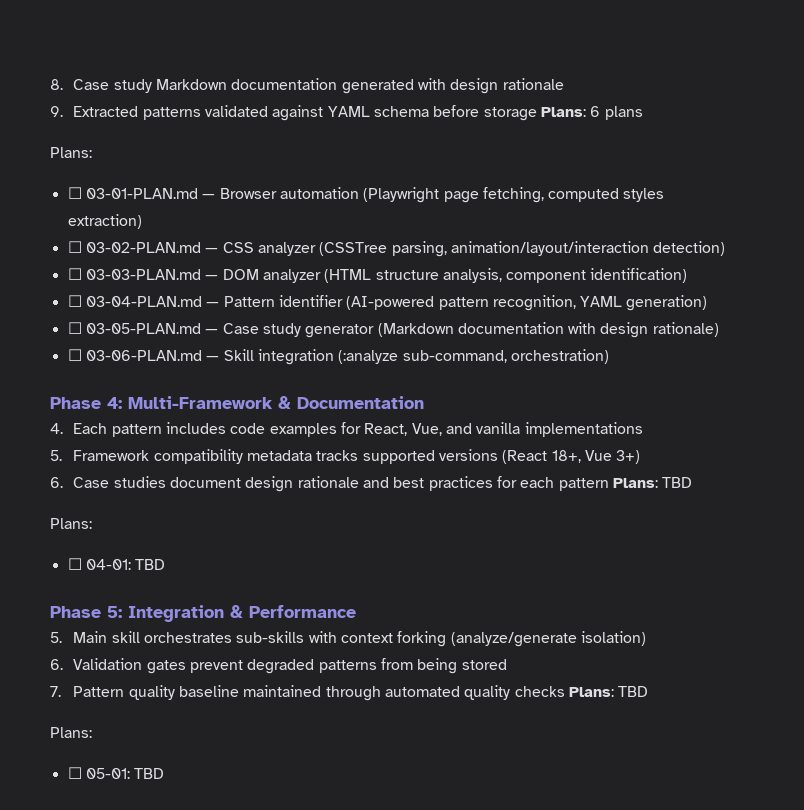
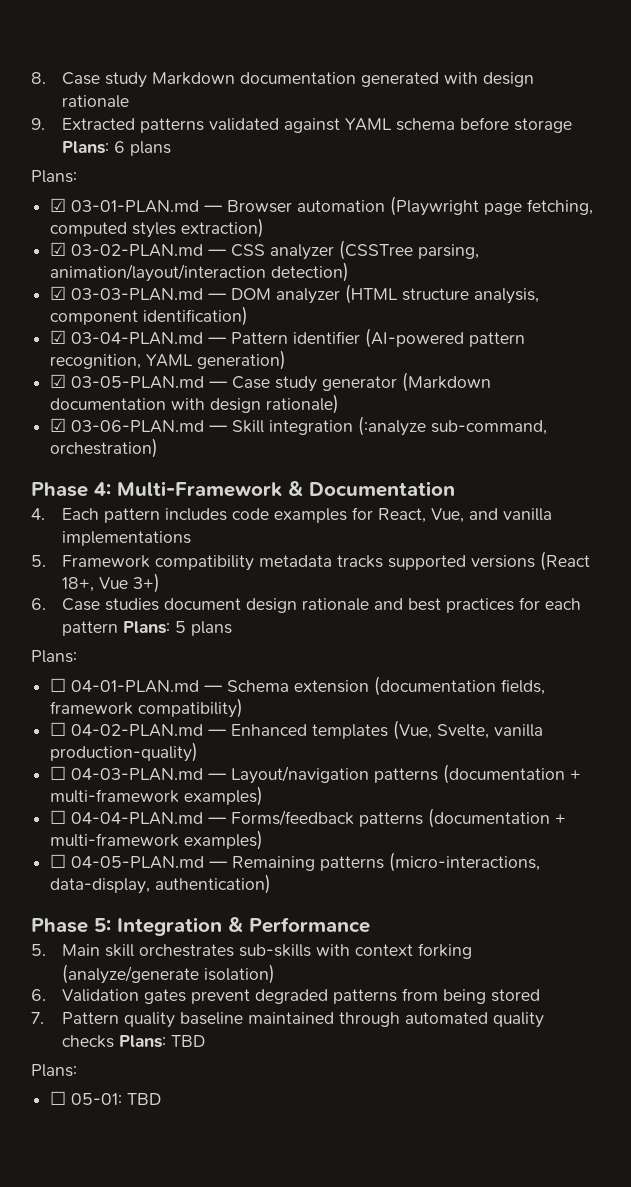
- ☐ 03-01-PLAN.md — Browser automation (Playwright page fetching, computed styles extraction)
+ ☑ 03-01-PLAN.md — Browser automation (Playwright page fetching, computed styles extraction)
- ☐ 03-02-PLAN.md — CSS analyzer (CSSTree parsing, animation/layout/interaction detection)
+ ☑ 03-02-PLAN.md — CSS analyzer (CSSTree parsing, animation/layout/interaction detection)
- ☐ 03-03-PLAN.md — DOM analyzer (HTML structure analysis, component identification)
+ ☑ 03-03-PLAN.md — DOM analyzer (HTML structure analysis, component identification)
- ☐ 03-04-PLAN.md — Pattern identifier (AI-powered pattern recognition, YAML generation)
+ ☑ 03-04-PLAN.md — Pattern identifier (AI-powered pattern recognition, YAML generation)
- ☐ 03-05-PLAN.md — Case study generator (Markdown documentation with design rationale)
+ ☑ 03-05-PLAN.md — Case study generator (Markdown documentation with design rationale)
- ☐ 03-06-PLAN.md — Skill integration (:analyze sub-command, orchestration)
+ ☑ 03-06-PLAN.md — Skill integration (:analyze sub-command, orchestration)
- 6. Case studies document design rationale and best practices for each pattern Plans: TBD
+ 6. Case studies document design rationale and best practices for each pattern Plans: 5 plans
  Plans:
- ☐ 04-01: TBD
+ ☐ 04-01-PLAN.md — Schema extension (documentation fields, framework compatibility)
+ ☐ 04-02-PLAN.md — Enhanced templates (Vue, Svelte, vanilla production-quality)
+ ☐ 04-03-PLAN.md — Layout/navigation patterns (documentation + multi-framework examples)
+ ☐ 04-04-PLAN.md — Forms/feedback patterns (documentation + multi-framework examples)
+ ☐ 04-05-PLAN.md — Remaining patterns (micro-interactions, data-display, authentication)

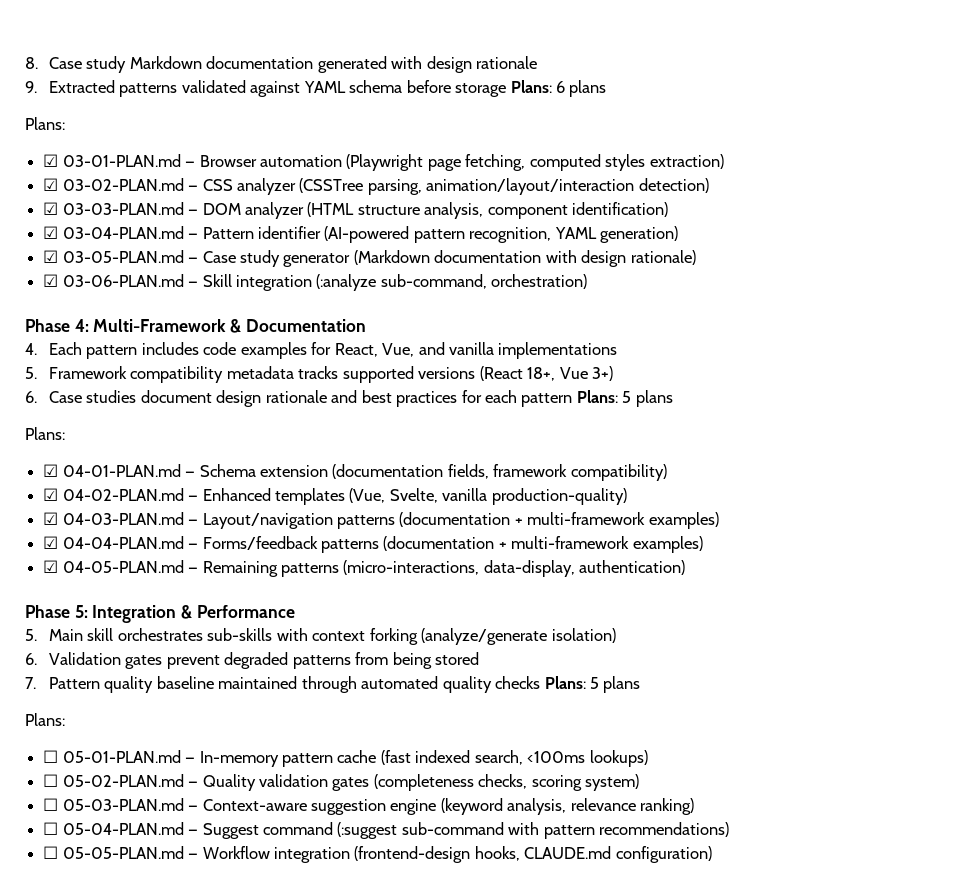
- ☐ 04-01-PLAN.md — Schema extension (documentation fields, framework compatibility)
+ ☑ 04-01-PLAN.md — Schema extension (documentation fields, framework compatibility)
- ☐ 04-02-PLAN.md — Enhanced templates (Vue, Svelte, vanilla production-quality)
+ ☑ 04-02-PLAN.md — Enhanced templates (Vue, Svelte, vanilla production-quality)
- ☐ 04-03-PLAN.md — Layout/navigation patterns (documentation + multi-framework examples)
+ ☑ 04-03-PLAN.md — Layout/navigation patterns (documentation + multi-framework examples)
- ☐ 04-04-PLAN.md — Forms/feedback patterns (documentation + multi-framework examples)
+ ☑ 04-04-PLAN.md — Forms/feedback patterns (documentation + multi-framework examples)
- ☐ 04-05-PLAN.md — Remaining patterns (micro-interactions, data-display, authentication)
+ ☑ 04-05-PLAN.md — Remaining patterns (micro-interactions, data-display, authentication)
- 7. Pattern quality baseline maintained through automated quality checks Plans: TBD
+ 7. Pattern quality baseline maintained through automated quality checks Plans: 5 plans
  Plans:
- ☐ 05-01: TBD
+ ☐ 05-01-PLAN.md — In-memory pattern cache (fast indexed search, <100ms lookups)
+ ☐ 05-02-PLAN.md — Quality validation gates (completeness checks, scoring system)
+ ☐ 05-03-PLAN.md — Context-aware suggestion engine (keyword analysis, relevance ranking)
+ ☐ 05-04-PLAN.md — Suggest command (:suggest sub-command with pattern recommendations)
+ ☐ 05-05-PLAN.md — Workflow integration (frontend-design hooks, CLAUDE.md configuration)

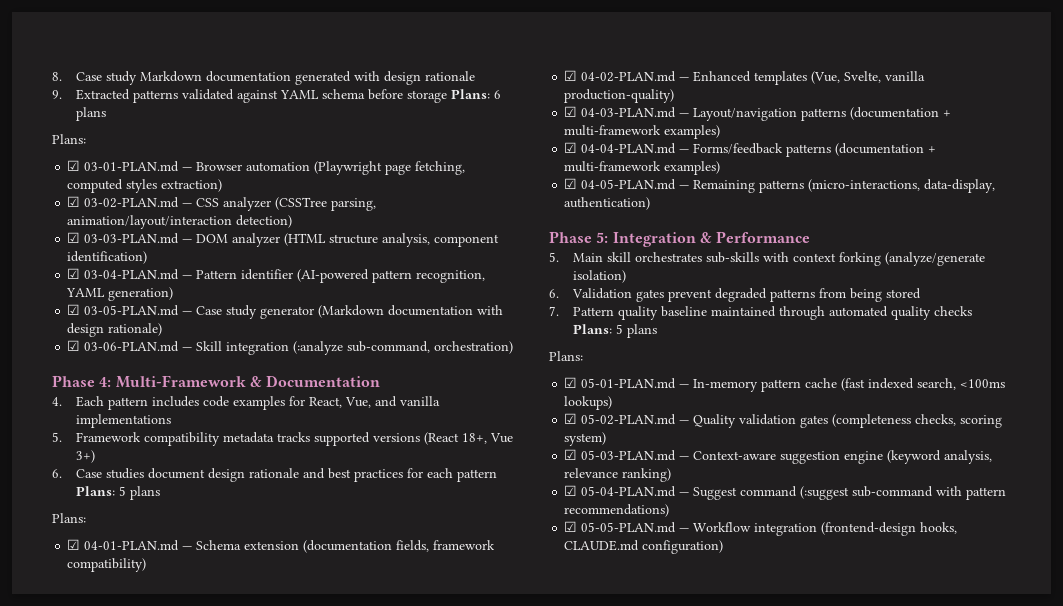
- ☐ 05-01-PLAN.md — In-memory pattern cache (fast indexed search, <100ms lookups)
+ ☑ 05-01-PLAN.md — In-memory pattern cache (fast indexed search, <100ms lookups)
- ☐ 05-02-PLAN.md — Quality validation gates (completeness checks, scoring system)
+ ☑ 05-02-PLAN.md — Quality validation gates (completeness checks, scoring system)
- ☐ 05-03-PLAN.md — Context-aware suggestion engine (keyword analysis, relevance ranking)
+ ☑ 05-03-PLAN.md — Context-aware suggestion engine (keyword analysis, relevance ranking)
- ☐ 05-04-PLAN.md — Suggest command (:suggest sub-command with pattern recommendations)
+ ☑ 05-04-PLAN.md — Suggest command (:suggest sub-command with pattern recommendations)
- ☐ 05-05-PLAN.md — Workflow integration (frontend-design hooks, CLAUDE.md configuration)
+ ☑ 05-05-PLAN.md — Workflow integration (frontend-design hooks, CLAUDE.md configuration)

